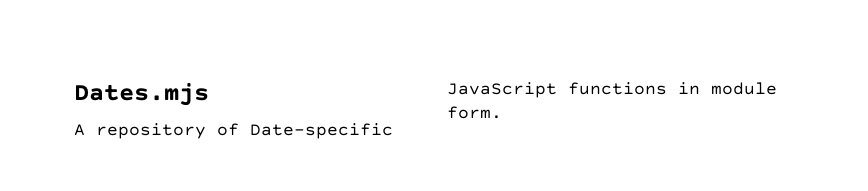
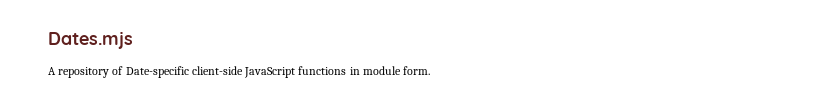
- A repository of Date-specific JavaScript functions in module form.
+ A repository of Date-specific client-side JavaScript functions in module form.

